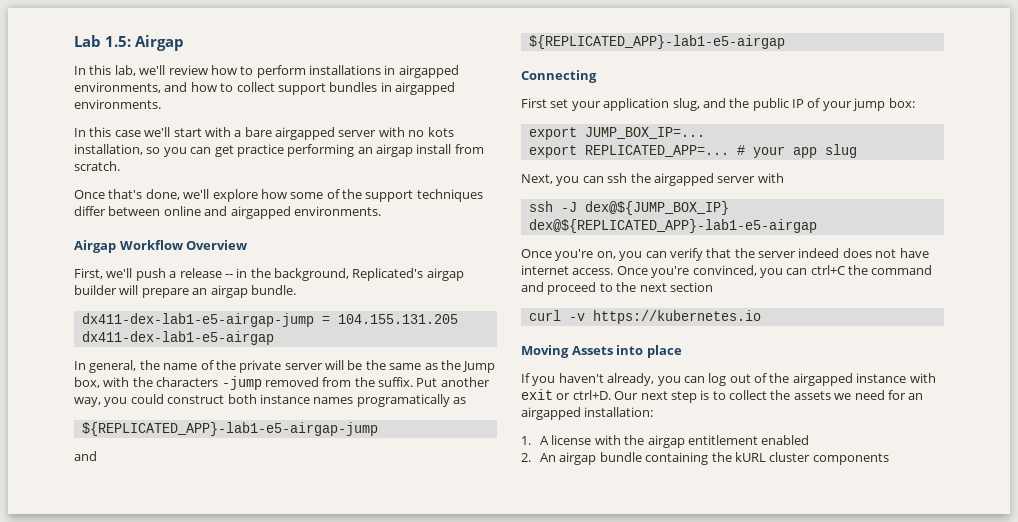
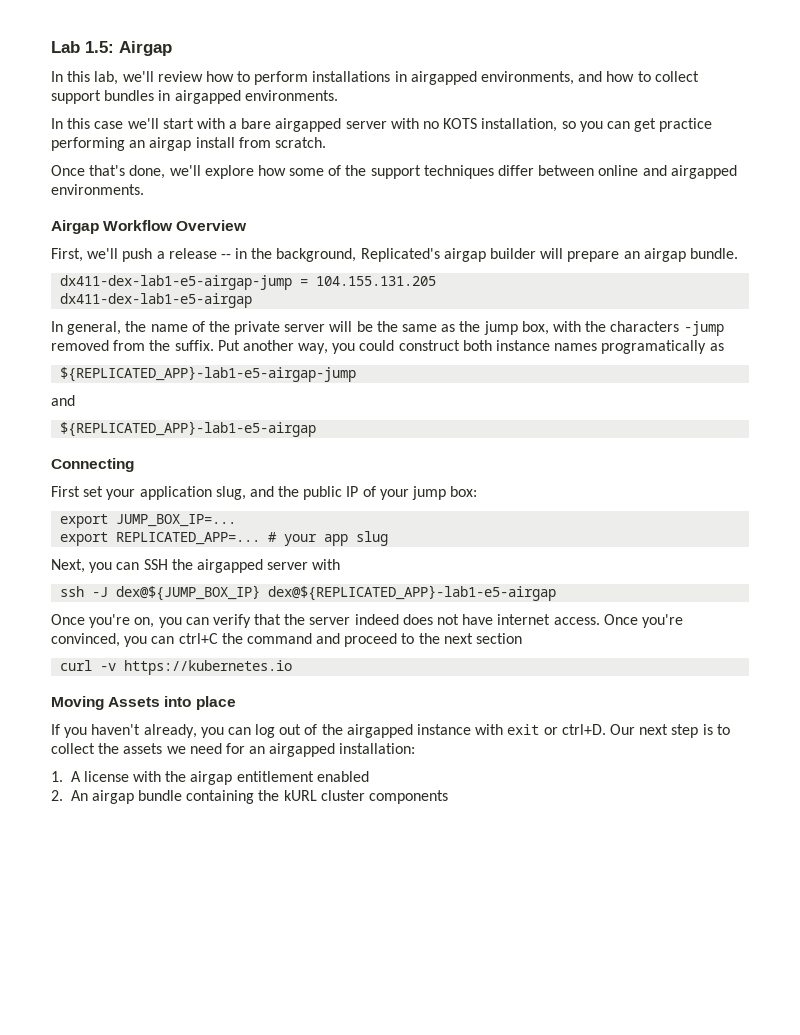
- In this case we'll start with a bare airgapped server with no kots installation, so you can get practice performing an airgap install from scratch.
+ In this case we'll start with a bare airgapped server with no KOTS installation, so you can get practice performing an airgap install from scratch.
- In general, the name of the private server will be the same as the Jump box, with the characters -jump removed from the suffix.
+ In general, the name of the private server will be the same as the jump box, with the characters -jump removed from the suffix.
- Next, you can ssh the airgapped server with
+ Next, you can SSH the airgapped server with

